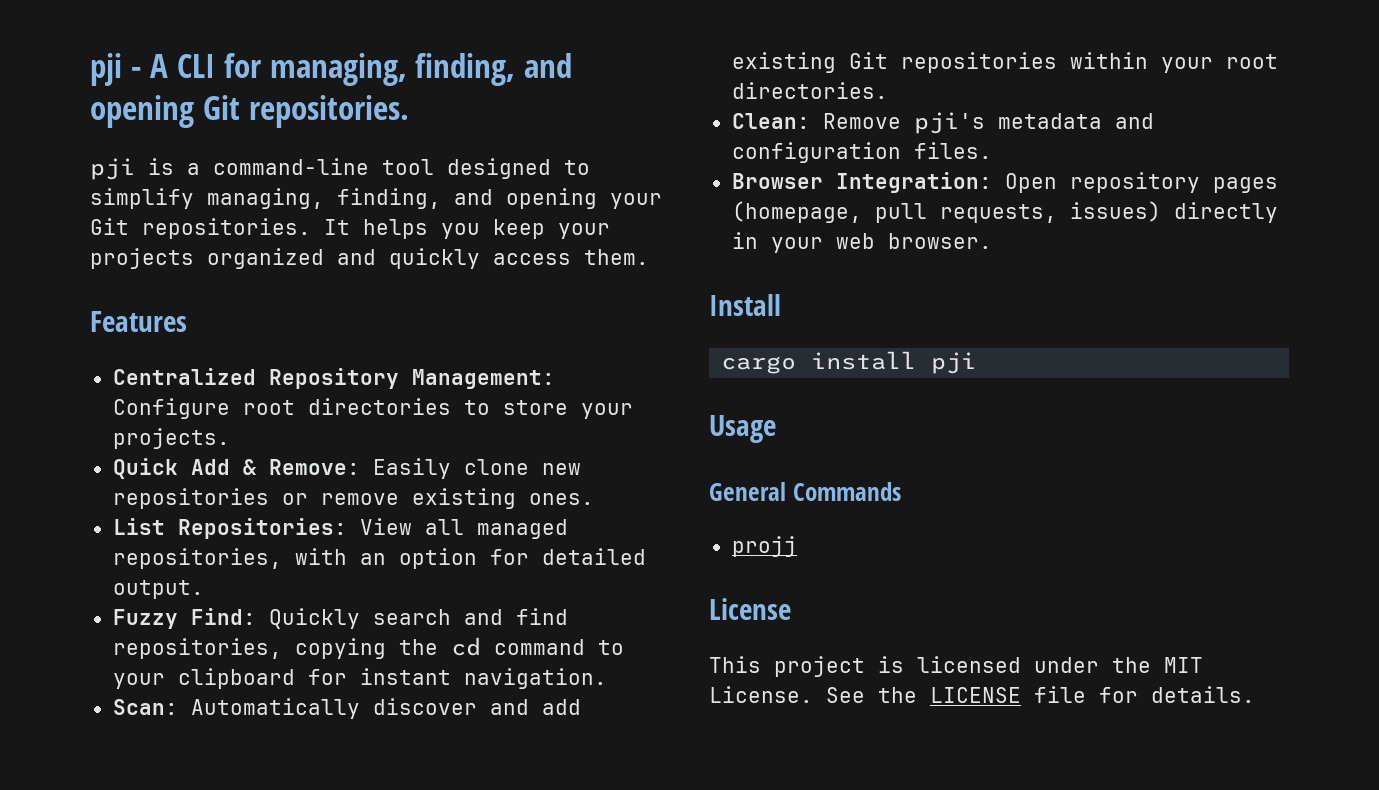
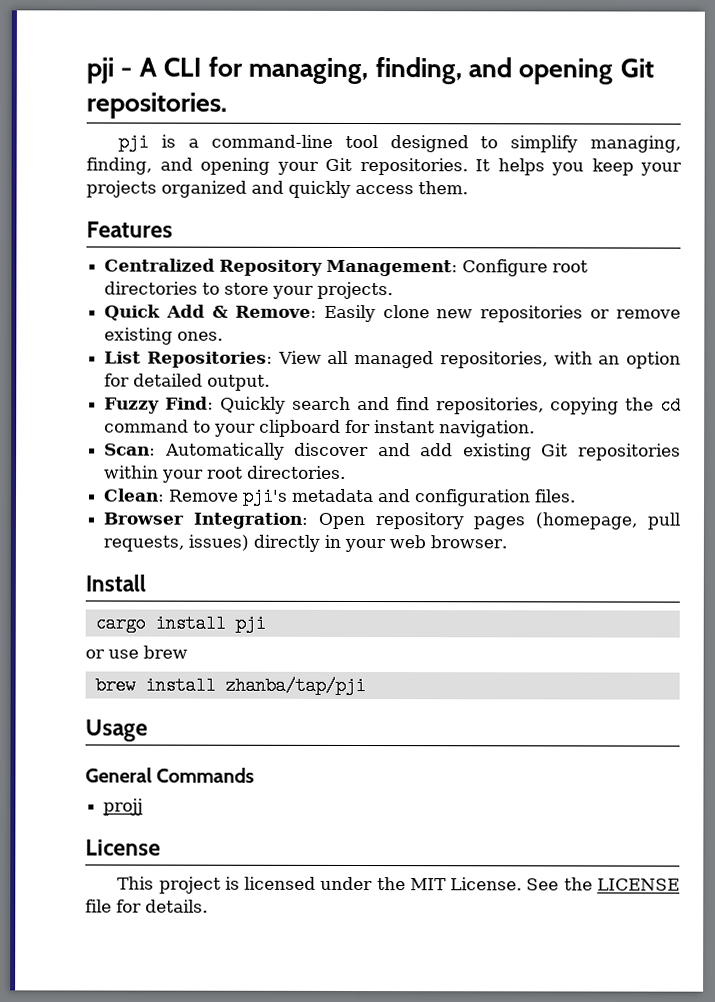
+ or use brew
+ brew install zhanba/tap/pji

